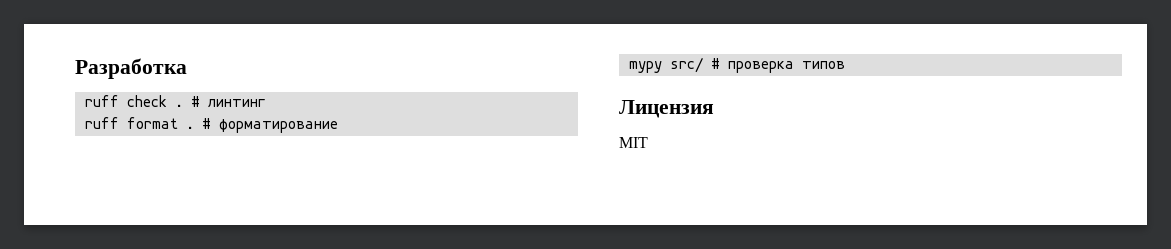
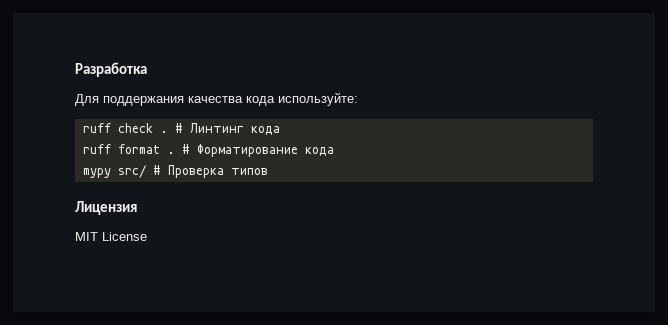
+ Для поддержания качества кода используйте:
- # линтинг
+ # Линтинг кода
- # форматирование
+ # Форматирование кода
- mypy src/ # проверка типов
+ mypy src/ # Проверка типов
- MIT
+ MIT License

